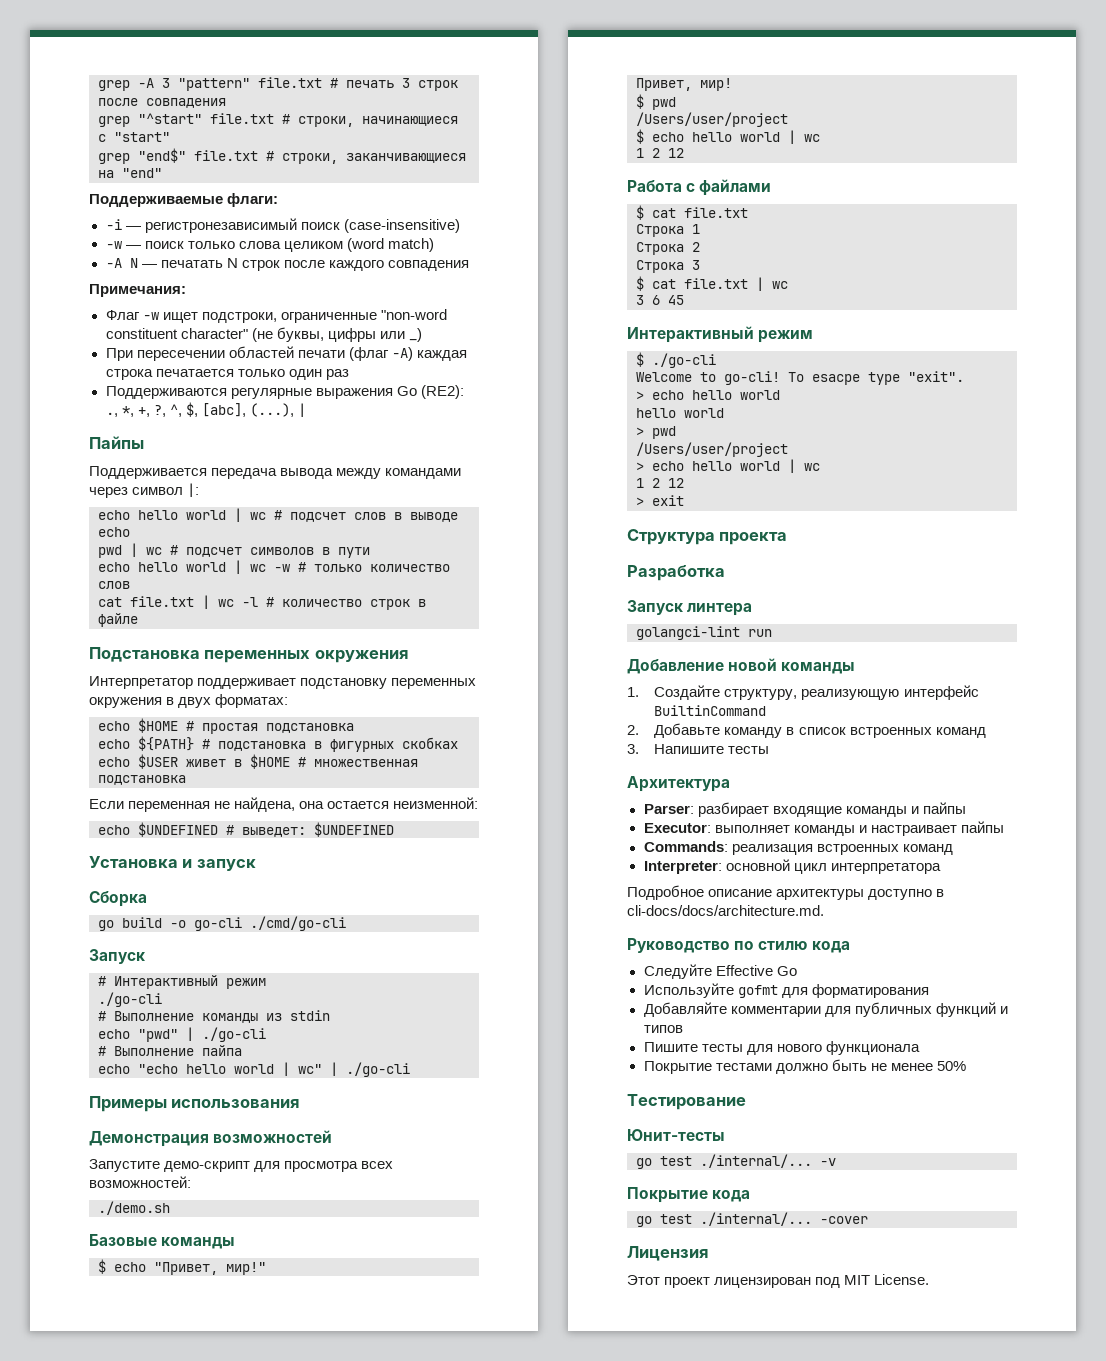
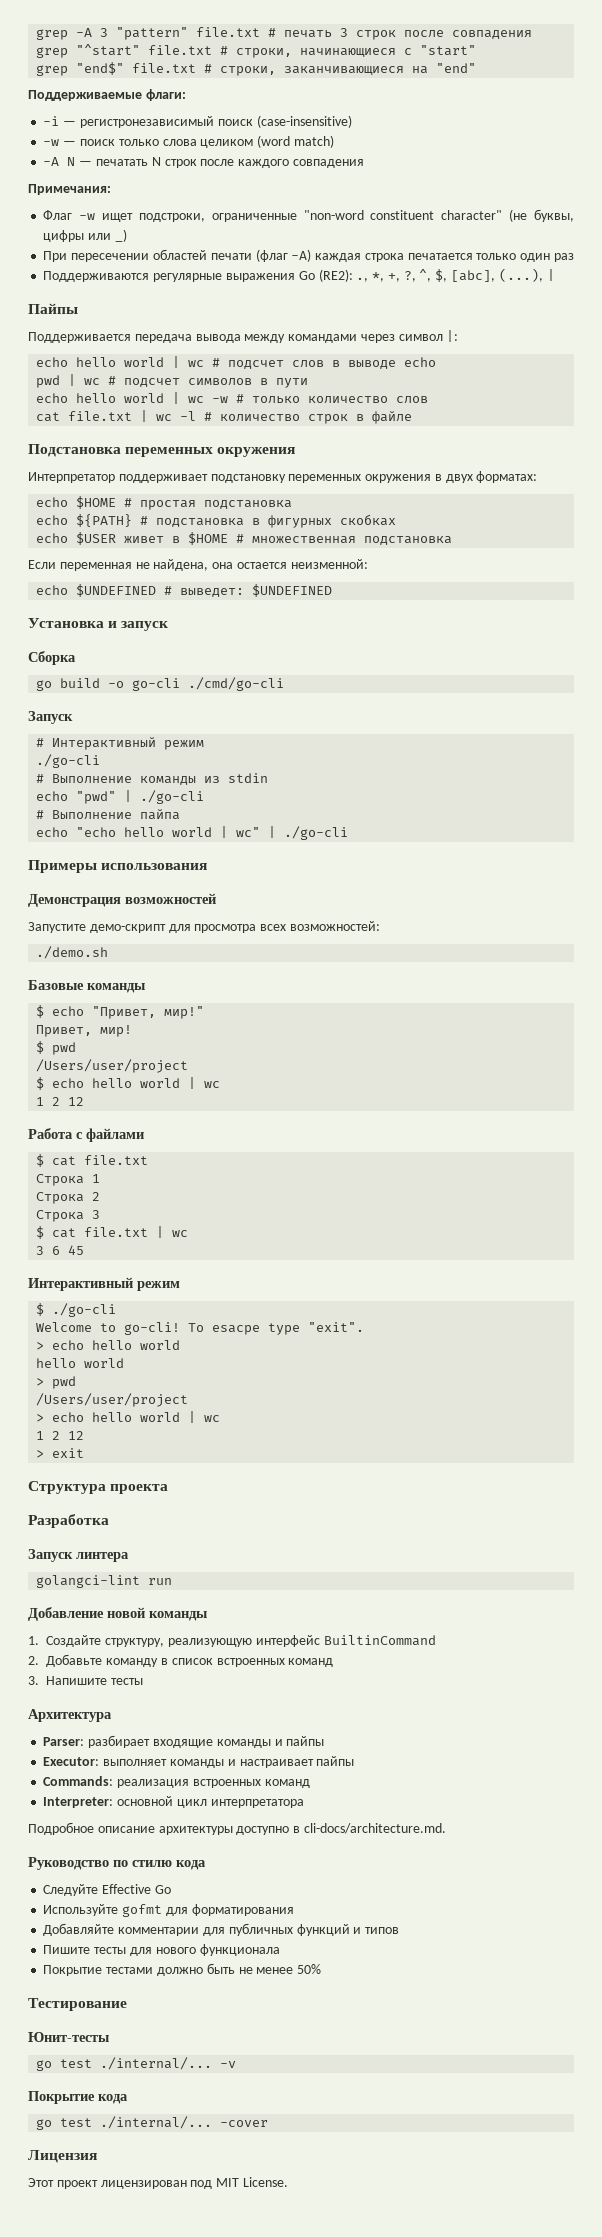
- Подробное описание архитектуры доступно в cli-docs/docs/architecture.md.
+ Подробное описание архитектуры доступно в cli-docs/architecture.md.

